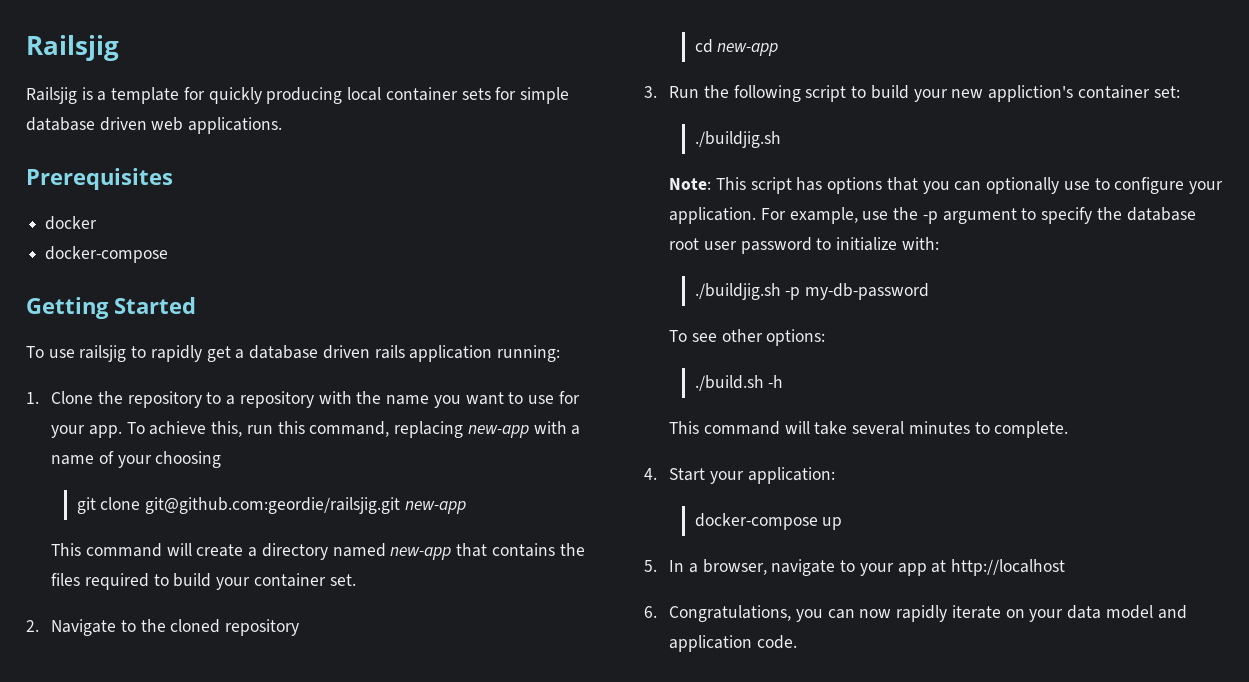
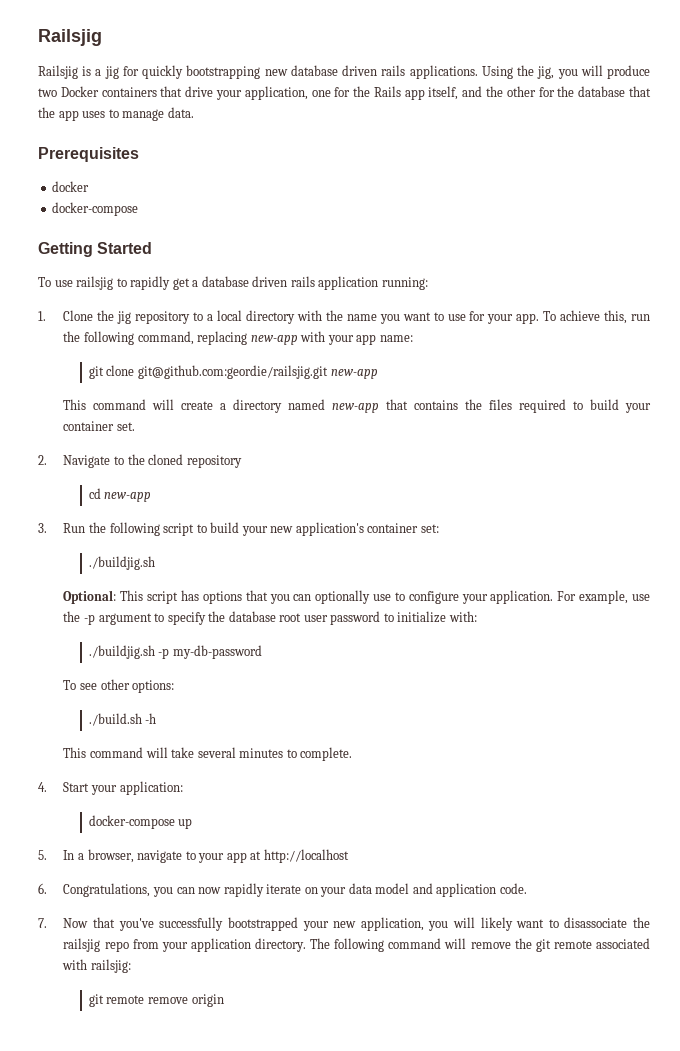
- Railsjig is a template for quickly producing local container sets for simple database driven web applications.
+ Railsjig is a jig for quickly bootstrapping new database driven rails applications. Using the jig, you will produce two Docker containers that drive your application, one for the Rails app itself, and the other for the database that the app uses to manage data.
- 1. Clone the repository to a repository with the name you want to use for your app.
+ 1. Clone the jig repository to a local directory with the name you want to use for your app.
- To achieve this, run this command, replacing new-app with a name of your choosing
+ To achieve this, run the following command, replacing new-app with your app name:
- 3. Run the following script to build your new appliction's container set:
+ 3. Run the following script to build your new application's container set:
- Note: This script has options that you can optionally use to configure your application.
+ Optional: This script has options that you can optionally use to configure your application.
+ 7. Now that you've successfully bootstrapped your new application, you will likely want to disassociate the railsjig repo from your application directory. The following command will remove the git remote associated with railsjig:
+ git remote remove origin

